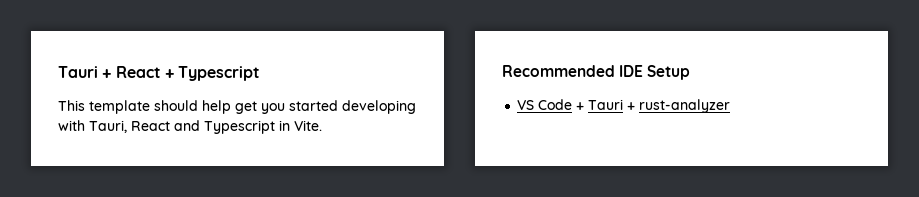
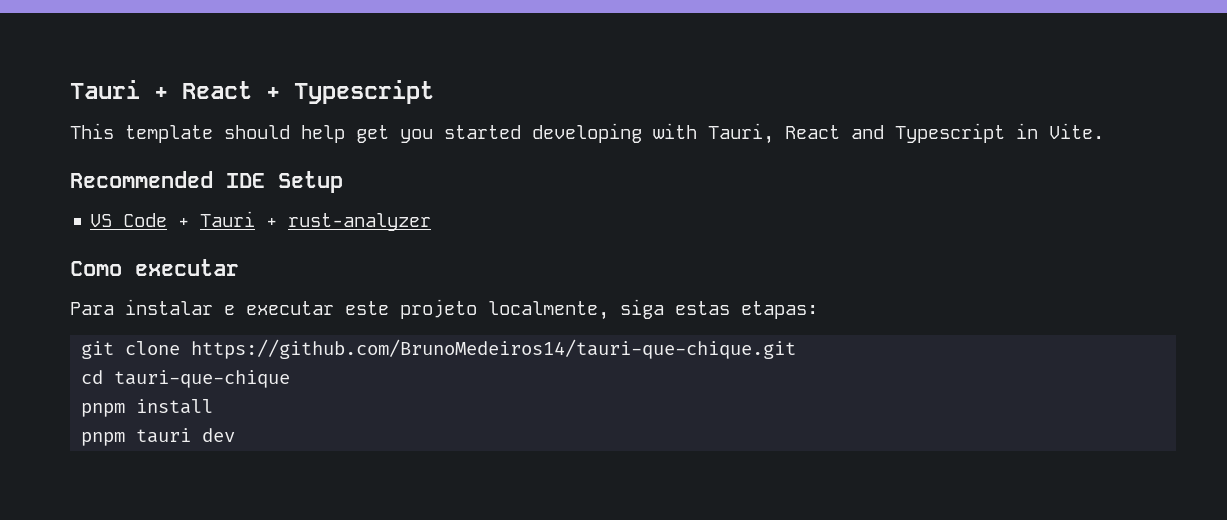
+ Como executar
+ Para instalar e executar este projeto localmente, siga estas etapas:
+ git clone https://github.com/BrunoMedeiros14/tauri-que-chique.git
+ cd tauri-que-chique
+ pnpm install
+ pnpm tauri dev

